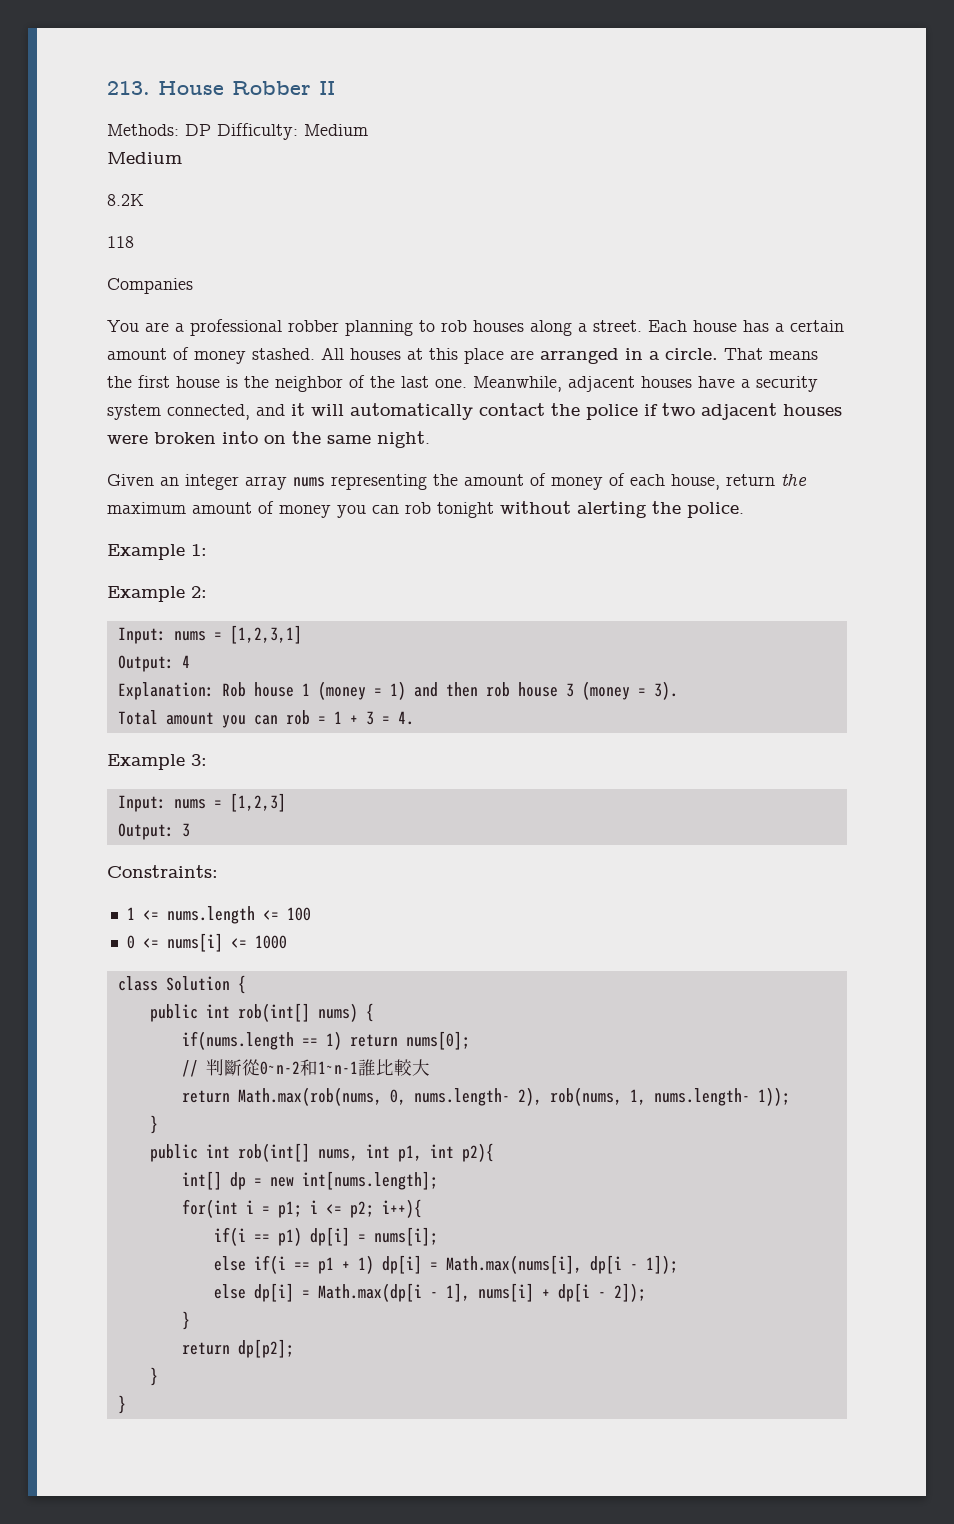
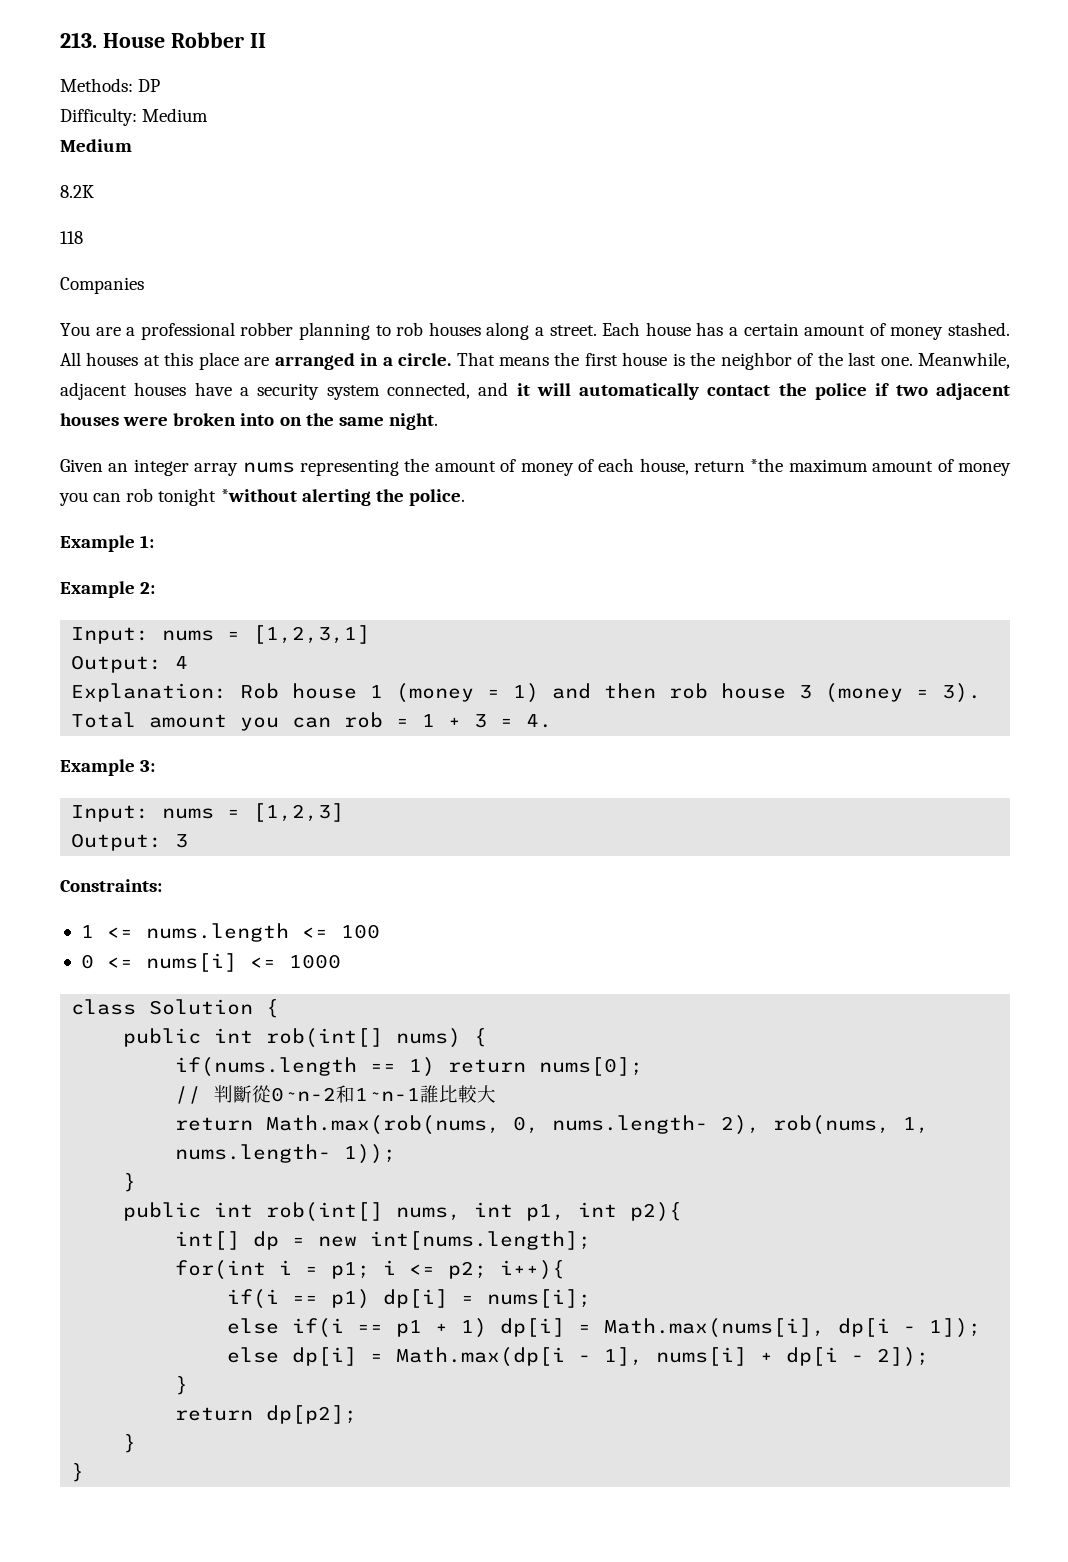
- Methods: DP Difficulty: Medium
+ Methods: DP
+ Difficulty: Medium
- Given an integer array nums representing the amount of money of each house, return the maximum amount of money you can rob tonight without alerting the police.
+ Given an integer array nums representing the amount of money of each house, return *the maximum amount of money you can rob tonight *without alerting the police.

